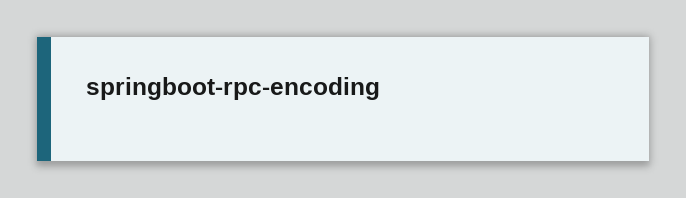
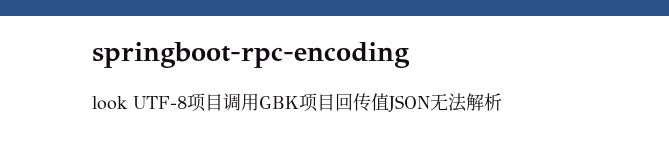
+ look UTF-8项目调用GBK项目回传值JSON无法解析

